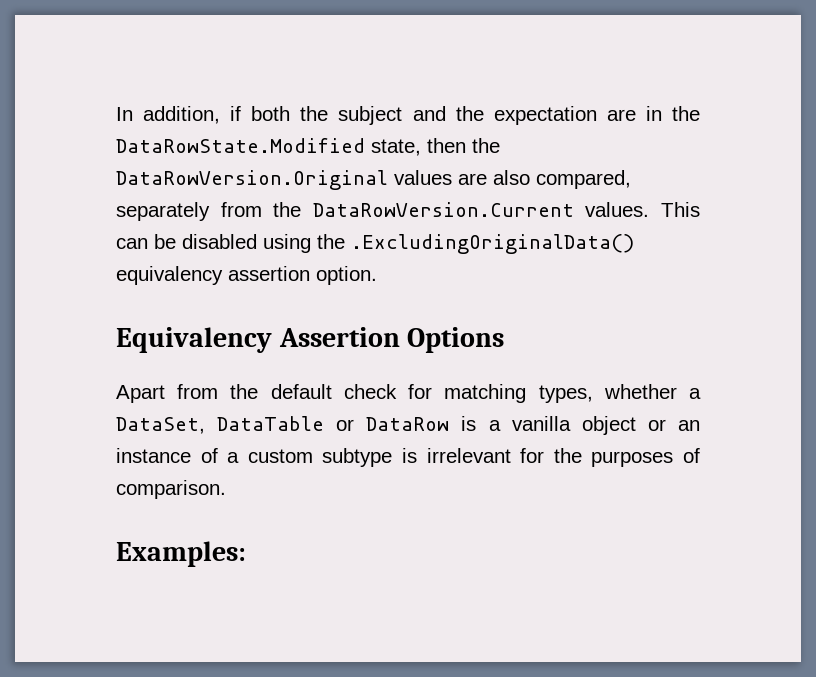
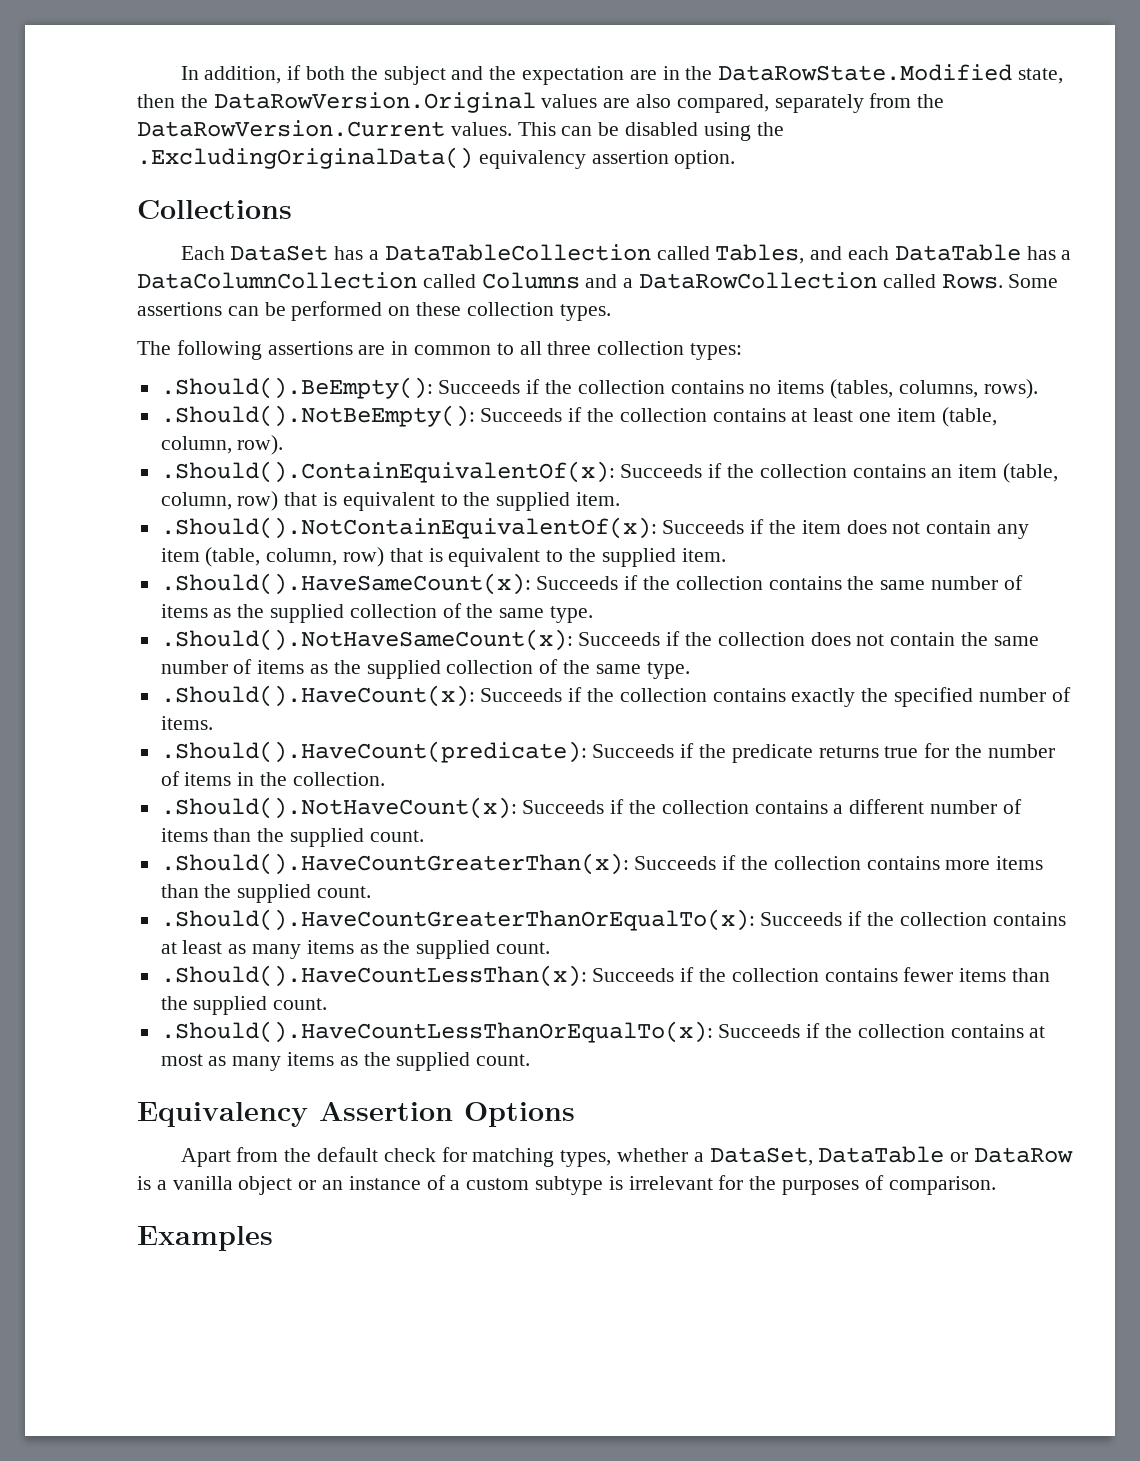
+ Collections
+ Each DataSet has a DataTableCollection called Tables, and each DataTable has a DataColumnCollection called Columns and a DataRowCollection called Rows. Some assertions can be performed on these collection types.
+ The following assertions are in common to all three collection types:
+ .Should().BeEmpty(): Succeeds if the collection contains no items (tables, columns, rows).
+ .Should().NotBeEmpty(): Succeeds if the collection contains at least one item (table, column, row).
+ .Should().ContainEquivalentOf(x): Succeeds if the collection contains an item (table, column, row) that is equivalent to the supplied item.
+ .Should().NotContainEquivalentOf(x): Succeeds if the item does not contain any item (table, column, row) that is equivalent to the supplied item.
+ .Should().HaveSameCount(x): Succeeds if the collection contains the same number of items as the supplied collection of the same type.
+ .Should().NotHaveSameCount(x): Succeeds if the collection does not contain the same number of items as the supplied collection of the same type.
+ .Should().HaveCount(x): Succeeds if the collection contains exactly the specified number of items.
+ .Should().HaveCount(predicate): Succeeds if the predicate returns true for the number of items in the collection.
+ .Should().NotHaveCount(x): Succeeds if the collection contains a different number of items than the supplied count.
+ .Should().HaveCountGreaterThan(x): Succeeds if the collection contains more items than the supplied count.
+ .Should().HaveCountGreaterThanOrEqualTo(x): Succeeds if the collection contains at least as many items as the supplied count.
+ .Should().HaveCountLessThan(x): Succeeds if the collection contains fewer items than the supplied count.
+ .Should().HaveCountLessThanOrEqualTo(x): Succeeds if the collection contains at most as many items as the supplied count.
- Examples:
+ Examples

